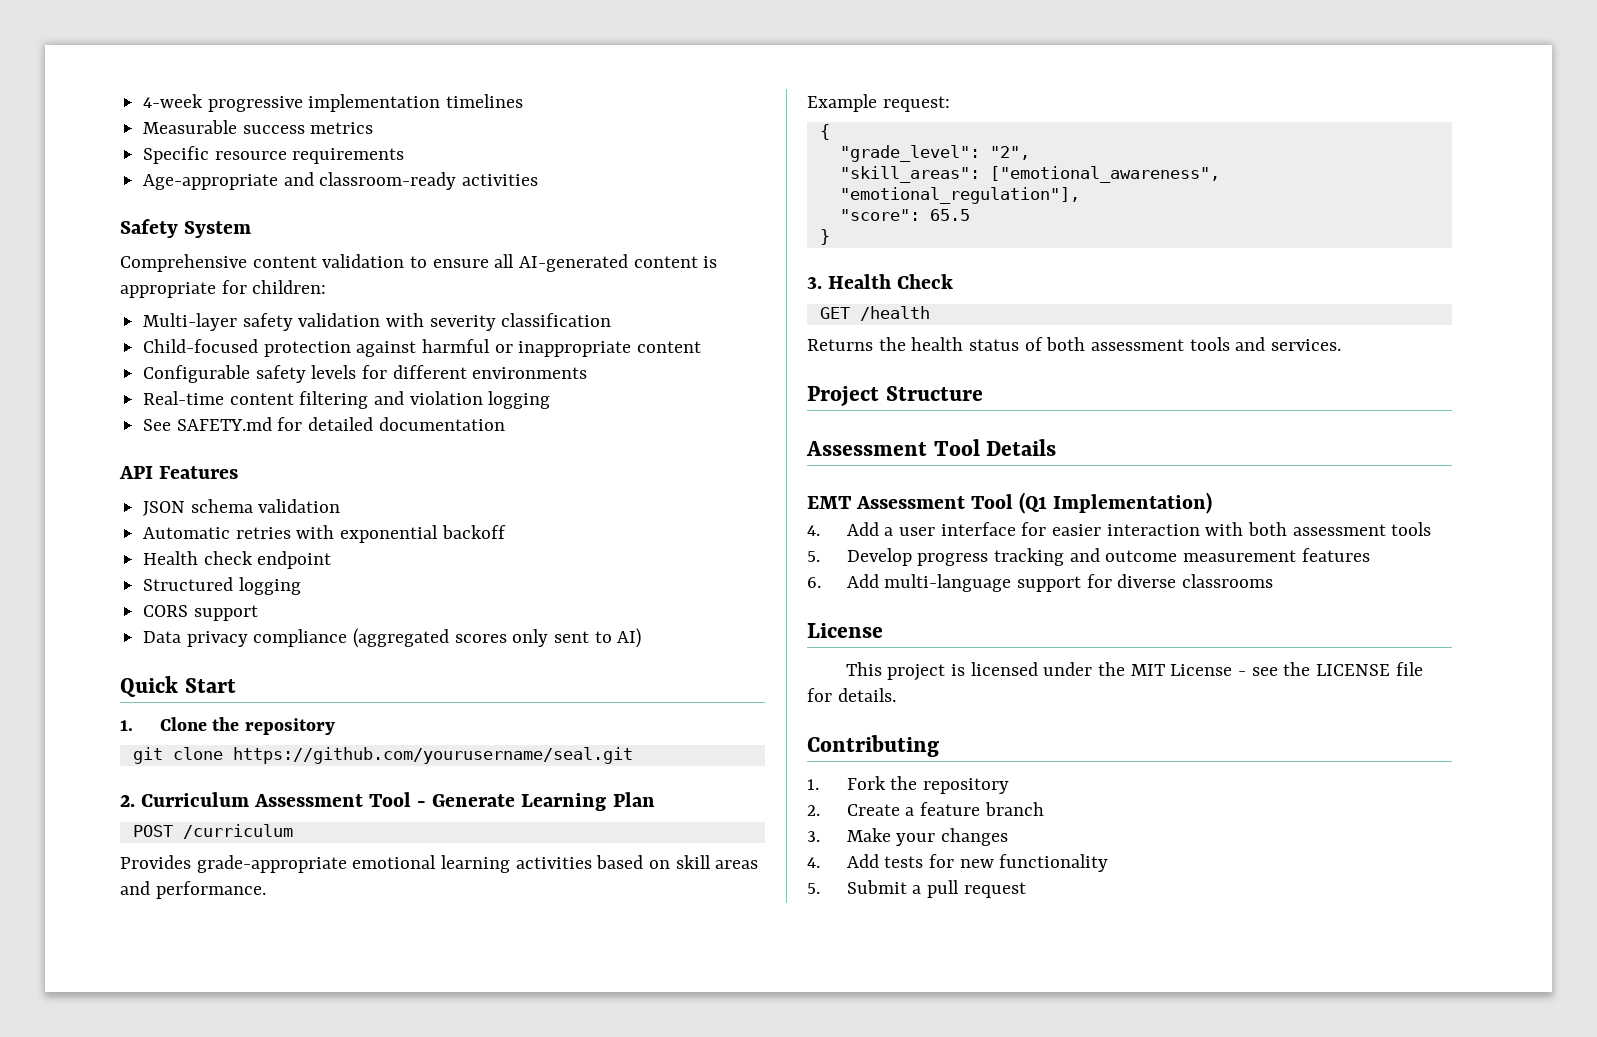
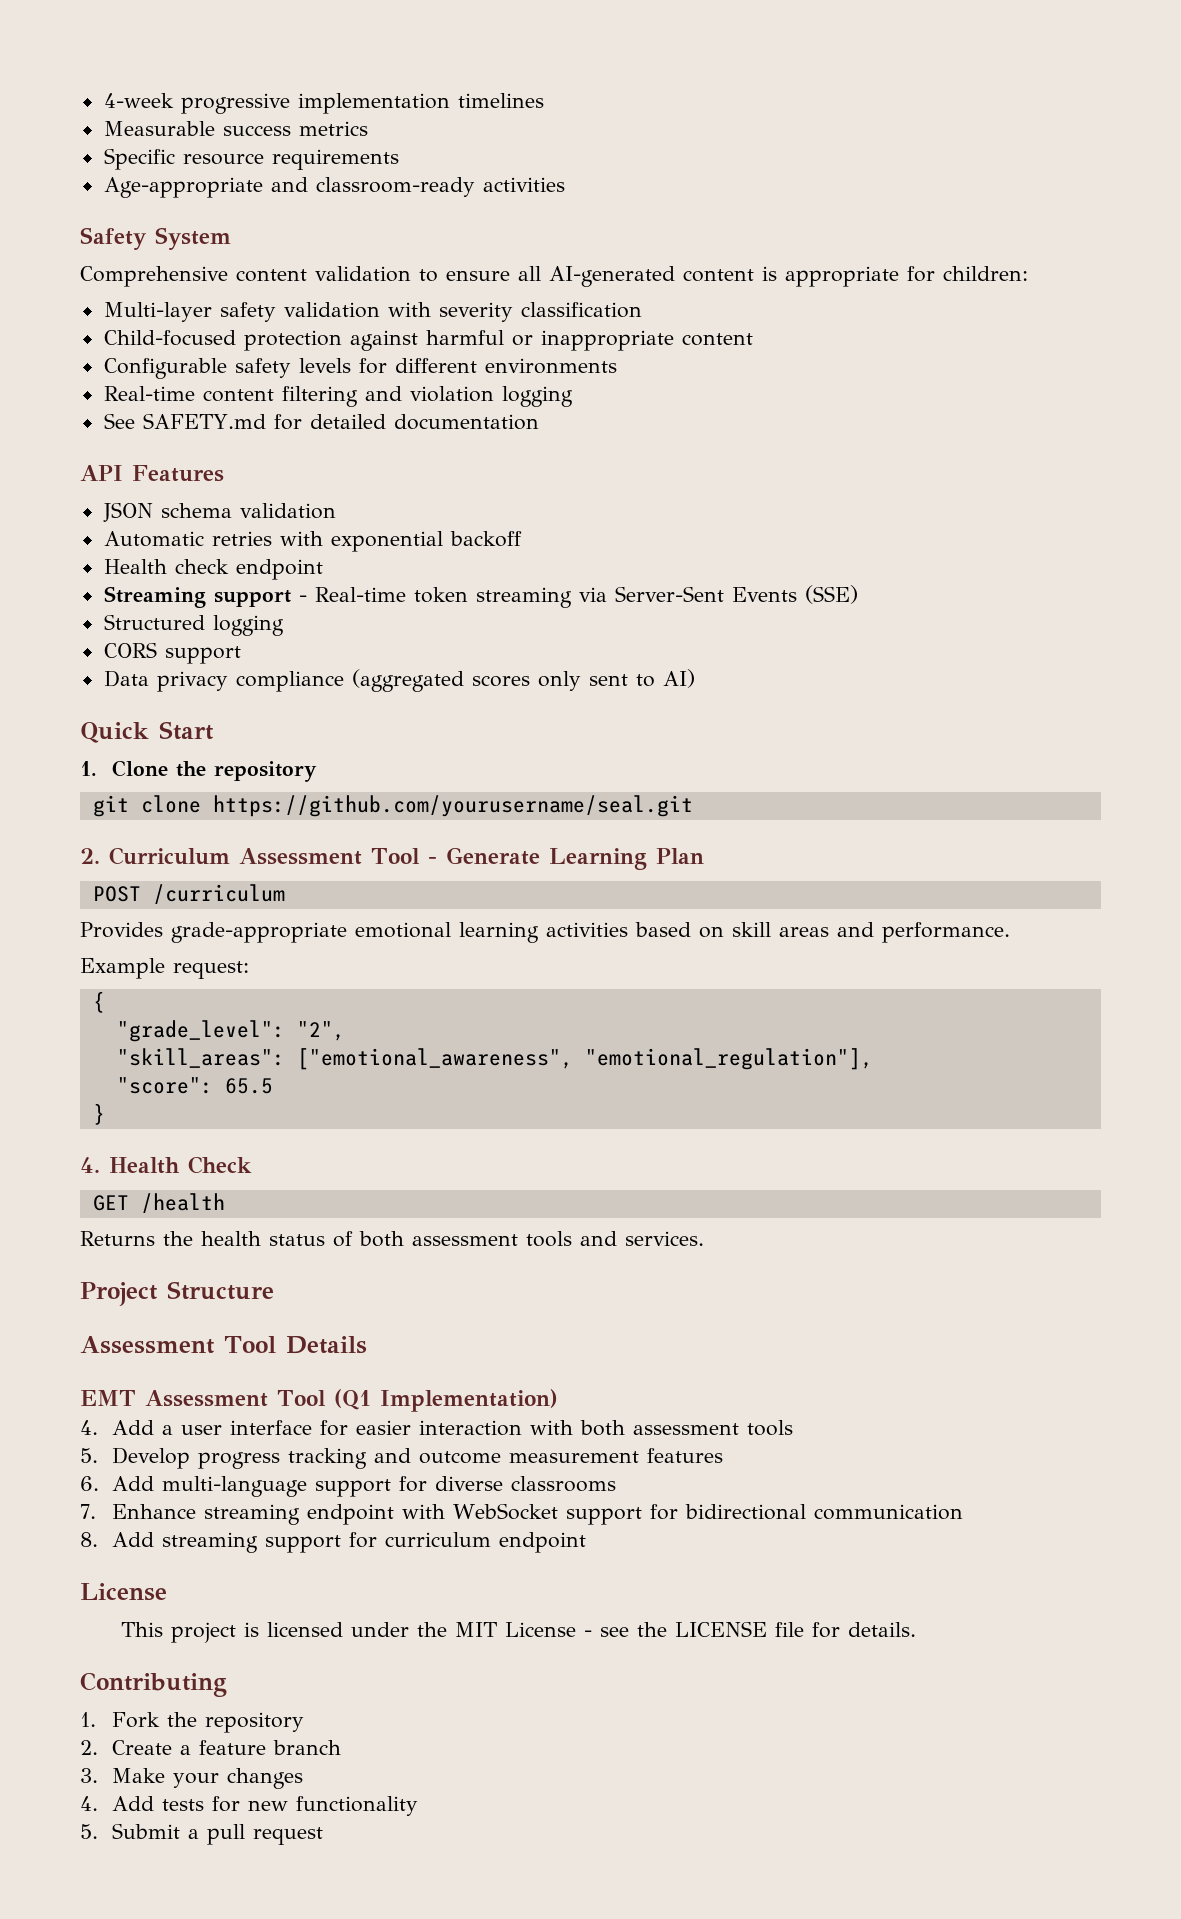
+ Streaming support - Real-time token streaming via Server-Sent Events (SSE)
- 3. Health Check
+ 4. Health Check
+ 7. Enhance streaming endpoint with WebSocket support for bidirectional communication
+ 8. Add streaming support for curriculum endpoint

